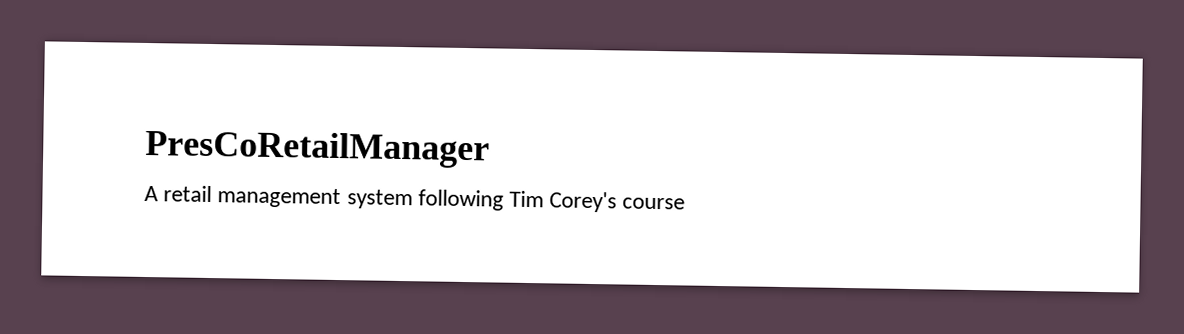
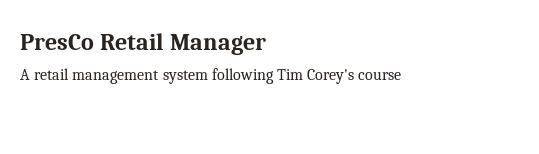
- PresCoRetailManager
+ PresCo Retail Manager

